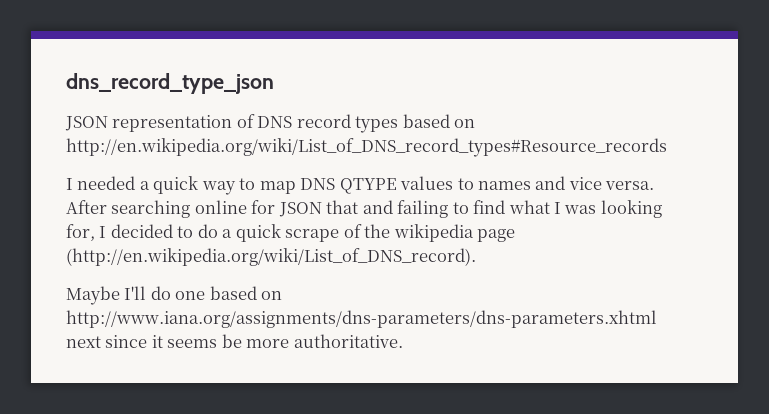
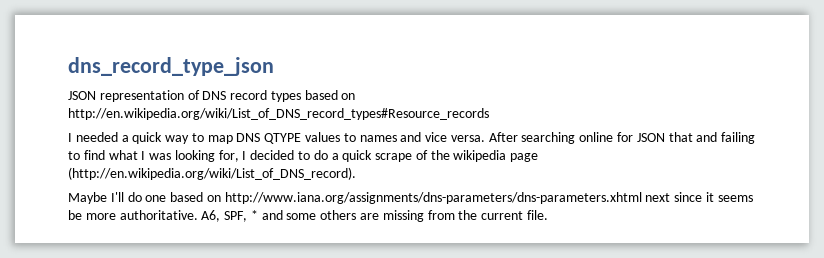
+ A6, SPF, * and some others are missing from the current file.

